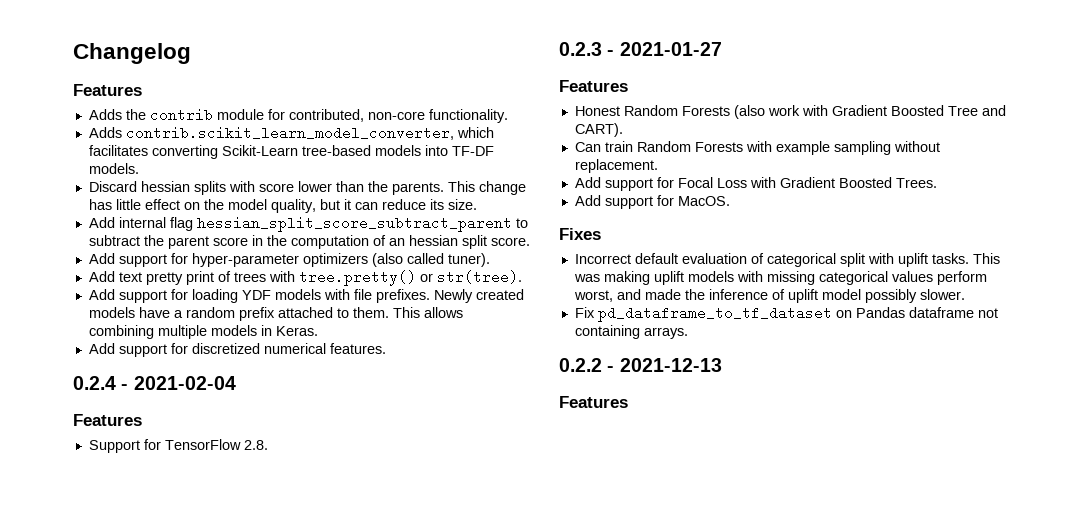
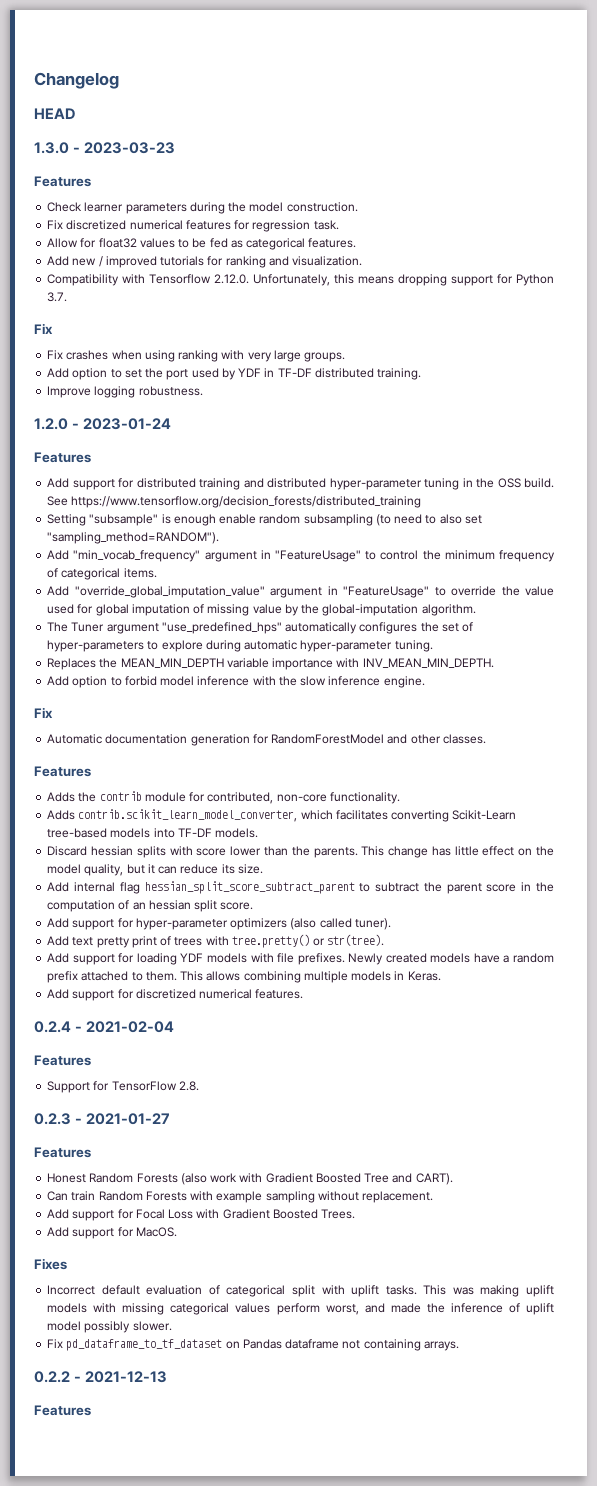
+ HEAD
+ 1.3.0 - 2023-03-23
+ Features
+ Check learner parameters during the model construction.
+ Fix discretized numerical features for regression task.
+ Allow for float32 values to be fed as categorical features.
+ Add new / improved tutorials for ranking and visualization.
+ Compatibility with Tensorflow 2.12.0. Unfortunately, this means dropping support for Python 3.7.
+ Fix
+ Fix crashes when using ranking with very large groups.
+ Add option to set the port used by YDF in TF-DF distributed training.
+ Improve logging robustness.
+ 1.2.0 - 2023-01-24
+ Features
+ Add support for distributed training and distributed hyper-parameter tuning in the OSS build. See https://www.tensorflow.org/decision_forests/distributed_training
+ Setting "subsample" is enough enable random subsampling (to need to also set "sampling_method=RANDOM").
+ Add "min_vocab_frequency" argument in "FeatureUsage" to control the minimum frequency of categorical items.
+ Add "override_global_imputation_value" argument in "FeatureUsage" to override the value used for global imputation of missing value by the global-imputation algorithm.
+ The Tuner argument "use_predefined_hps" automatically configures the set of hyper-parameters to explore during automatic hyper-parameter tuning.
+ Replaces the MEAN_MIN_DEPTH variable importance with INV_MEAN_MIN_DEPTH.
+ Add option to forbid model inference with the slow inference engine.
+ Fix
+ Automatic documentation generation for RandomForestModel and other classes.

